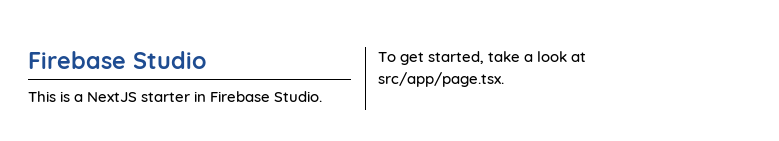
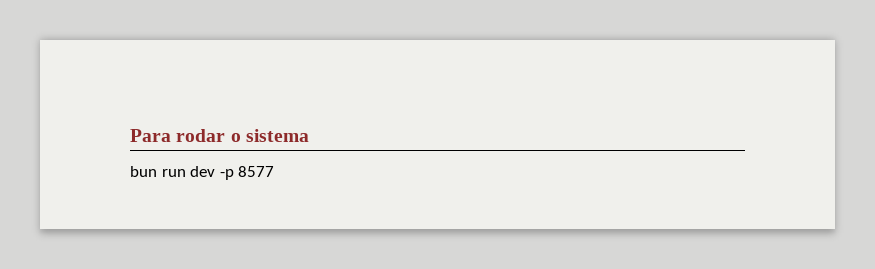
- Firebase Studio
- This is a NextJS starter in Firebase Studio.
- To get started, take a look at src/app/page.tsx.
+ Para rodar o sistema
+ bun run dev -p 8577

